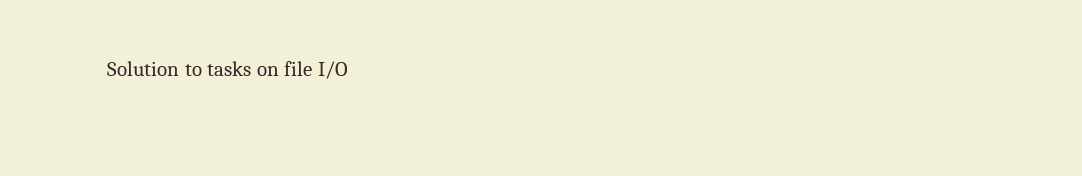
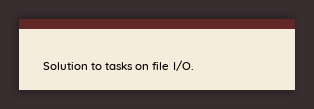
- Solution to tasks on file I/O
+ Solution to tasks on file I/O.

